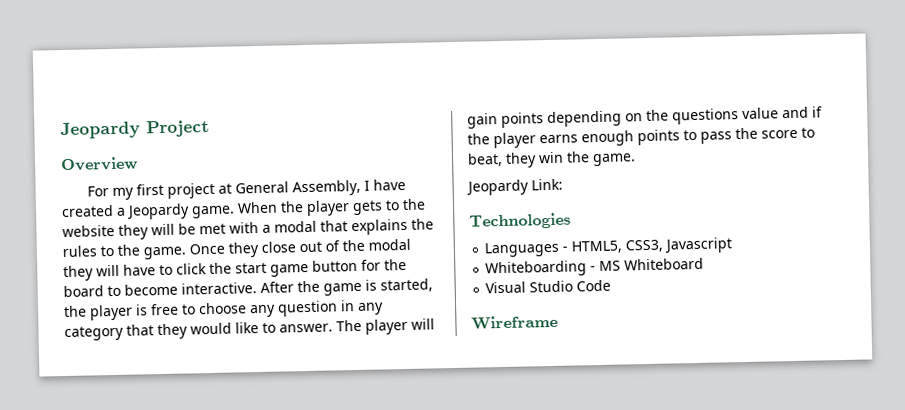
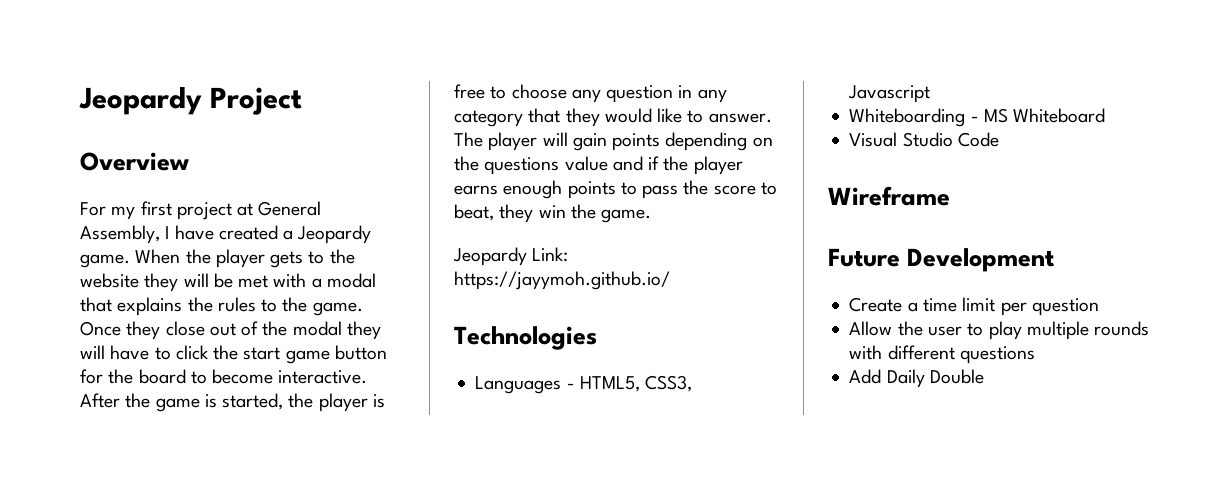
- Jeopardy Link:
+ Jeopardy Link: https://jayymoh.github.io/
+ Future Development
+ Create a time limit per question
+ Allow the user to play multiple rounds with different questions
+ Add Daily Double

